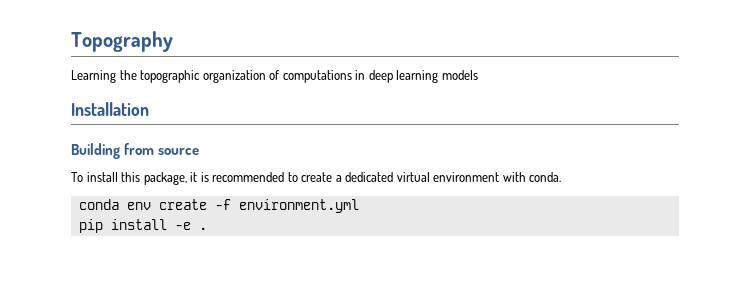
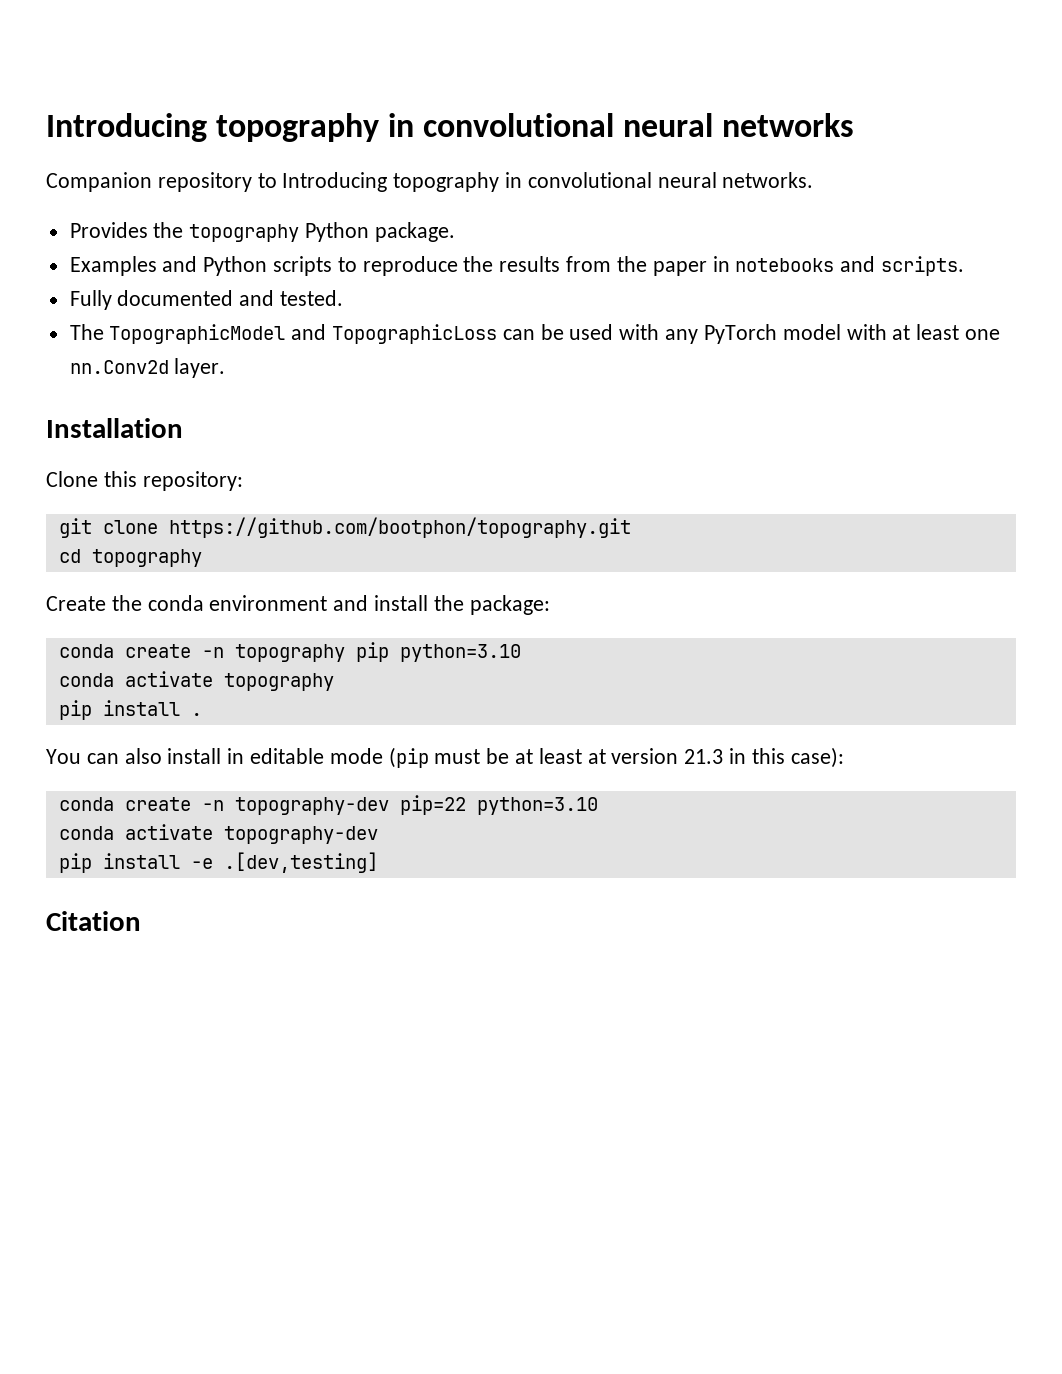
- Topography
- Learning the topographic organization of computations in deep learning models
+ Introducing topography in convolutional neural networks
+ Companion repository to Introducing topography in convolutional neural networks.
+ Provides the topography Python package.
+ Examples and Python scripts to reproduce the results from the paper in notebooks and scripts.
+ Fully documented and tested.
+ The TopographicModel and TopographicLoss can be used with any PyTorch model with at least one nn.Conv2d layer.
  Installation
- Building from source
- To install this package, it is recommended to create a dedicated virtual environment with conda.
- conda env create -f environment.yml
+ Clone this repository:
+ git clone https://github.com/bootphon/topography.git
+ cd topography
+ Create the conda environment and install the package:
+ conda create -n topography pip python=3.10
+ conda activate topography
+ pip install .
+ You can also install in editable mode (pip must be at least at version 21.3 in this case):
+ conda create -n topography-dev pip=22 python=3.10
+ conda activate topography-dev
- pip install -e .
+ pip install -e .[dev,testing]
+ Citation

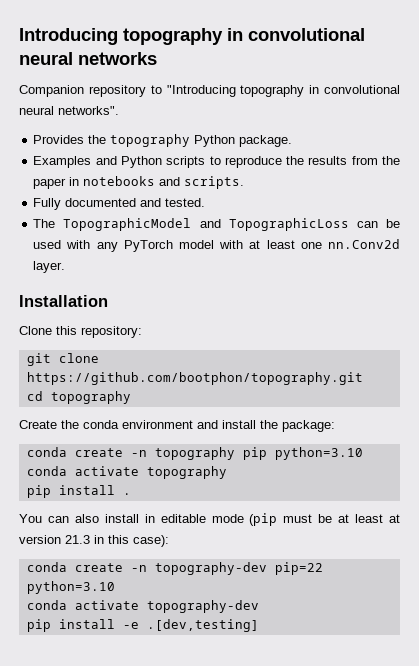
- Companion repository to Introducing topography in convolutional neural networks.
+ Companion repository to "Introducing topography in convolutional neural networks".
- Citation

